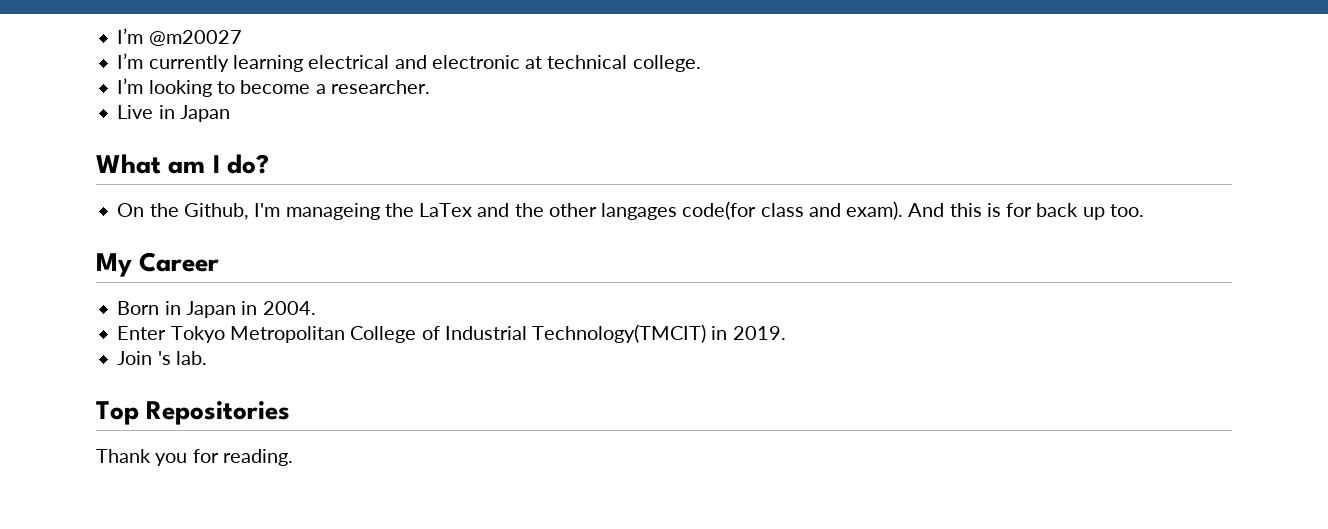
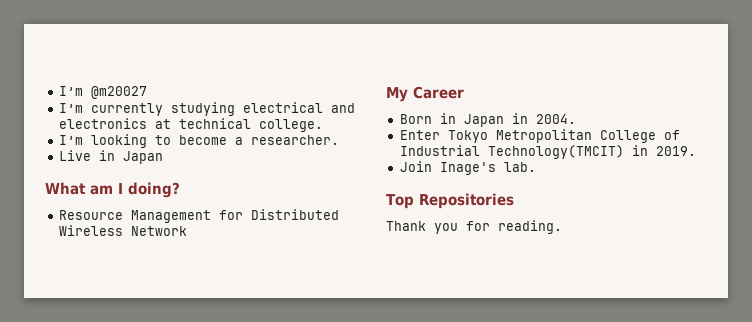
- I’m currently learning electrical and electronic at technical college.
+ I’m currently studying electrical and electronics at technical college.
- What am I do?
- On the Github, I'm manageing the LaTex and the other langages code(for class and exam). And this is for back up too.
+ What am I doing?
+ Resource Management for Distributed Wireless Network
- Join 's lab.
+ Join Inage's lab.

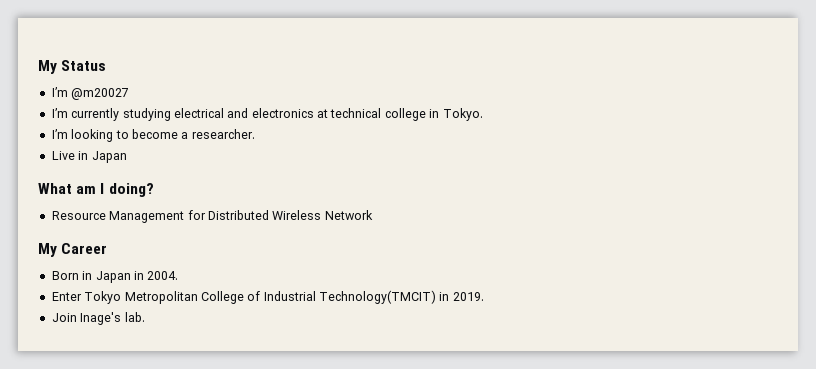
+ My Status
- I’m currently studying electrical and electronics at technical college.
+ I’m currently studying electrical and electronics at technical college in Tokyo.
- Top Repositories
- Thank you for reading.

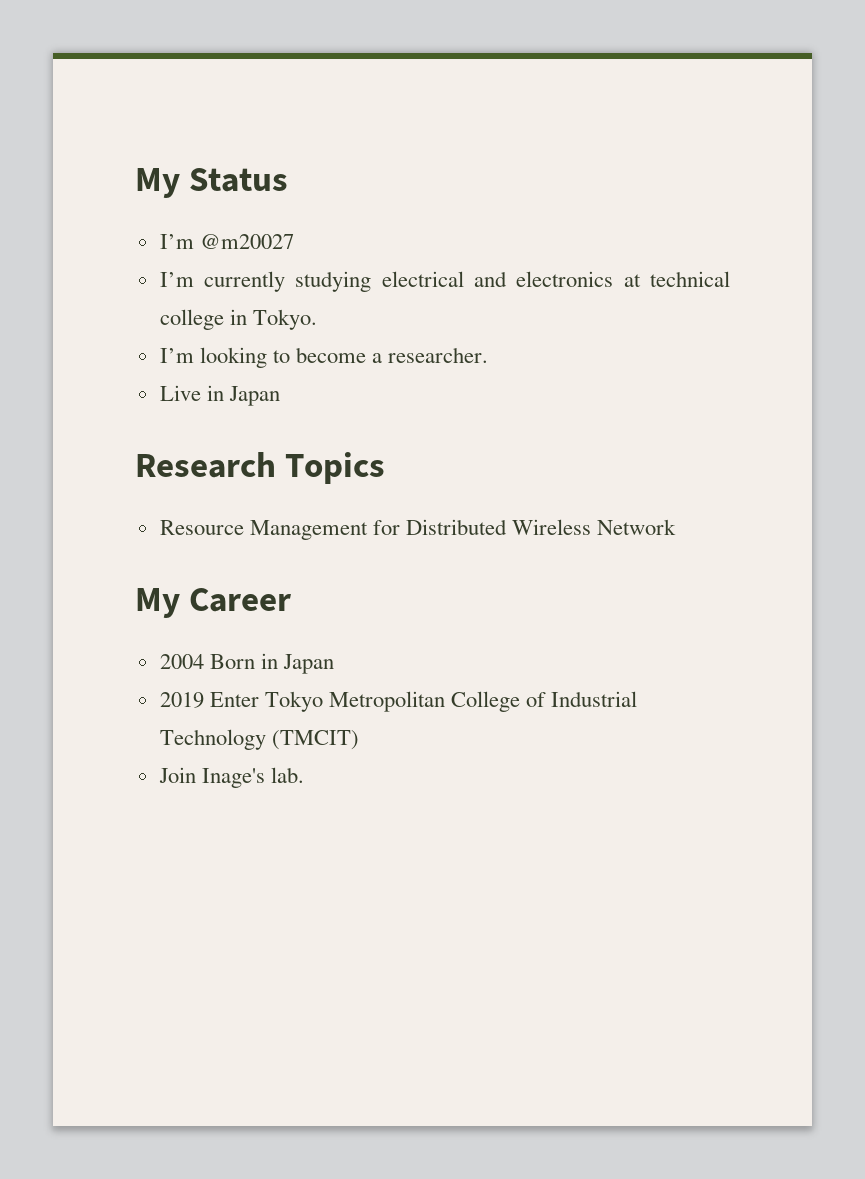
- What am I doing?
+ Research Topics
- Born in Japan in 2004.
- Enter Tokyo Metropolitan College of Industrial Technology(TMCIT) in 2019.
+ 2004 Born in Japan
+ 2019 Enter Tokyo Metropolitan College of Industrial Technology (TMCIT)

